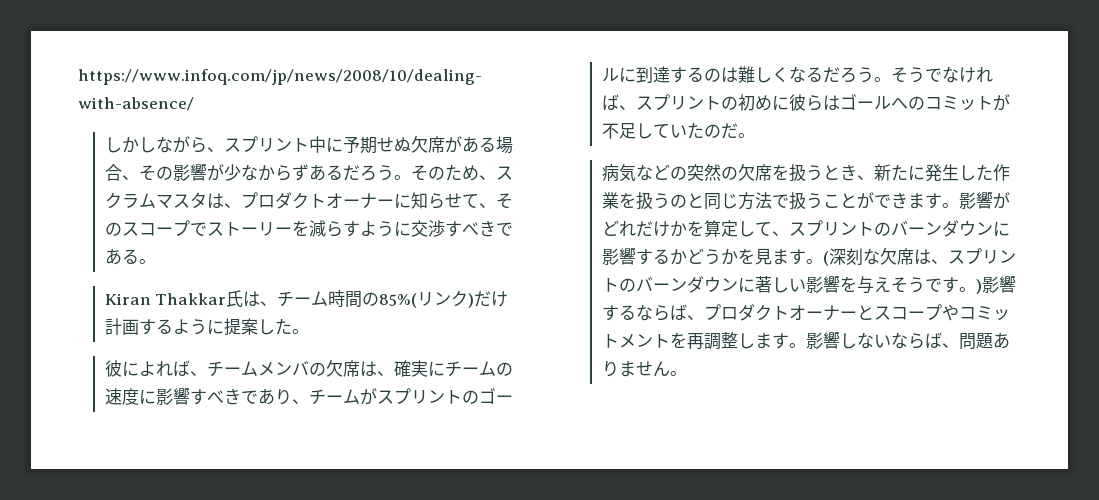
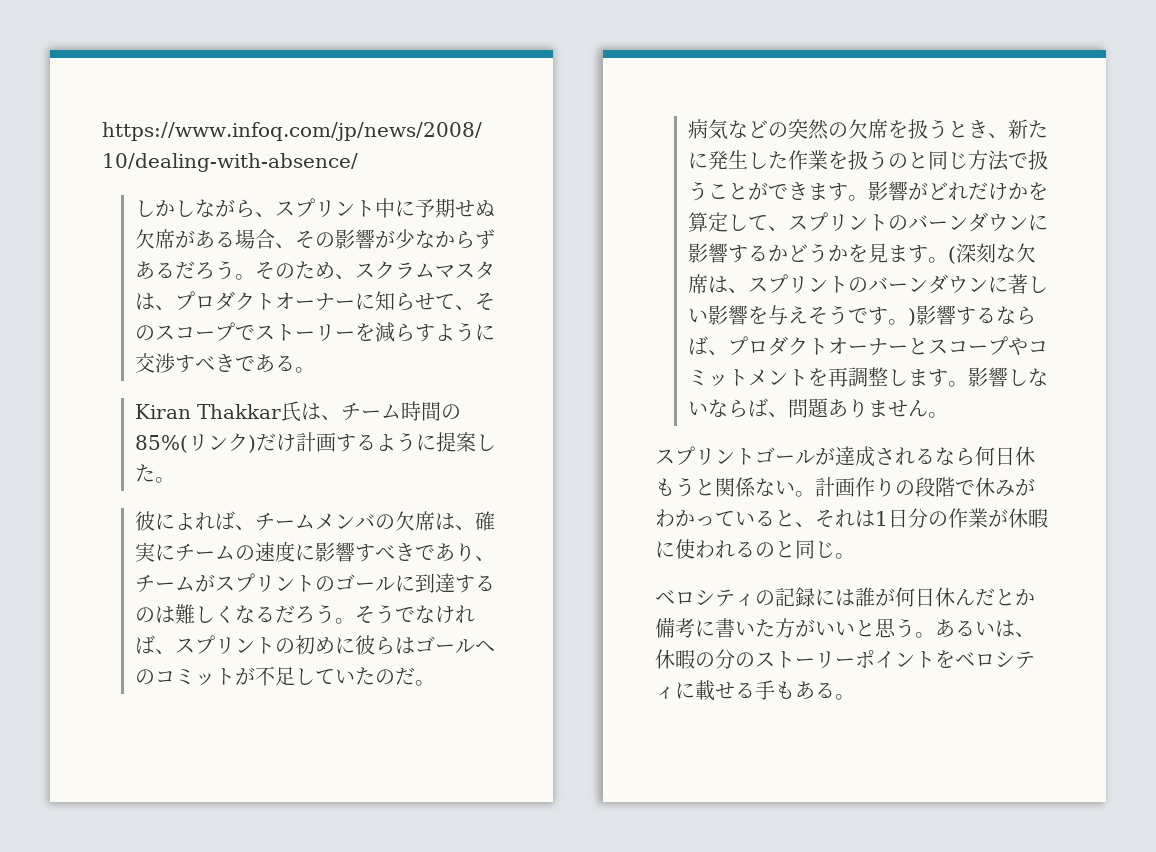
+ スプリントゴールが達成されるなら何日休もうと関係ない。計画作りの段階で休みがわかっていると、それは1日分の作業が休暇に使われるのと同じ。
+ ベロシティの記録には誰が何日休んだとか備考に書いた方がいいと思う。あるいは、休暇の分のストーリーポイントをベロシティに載せる手もある。

